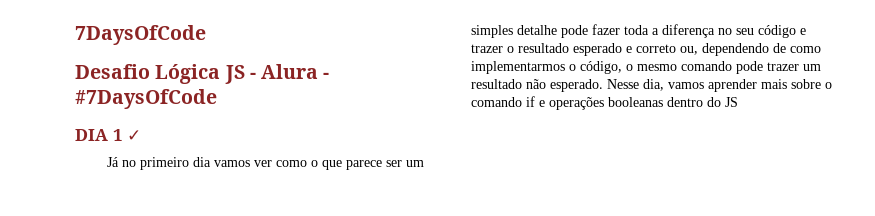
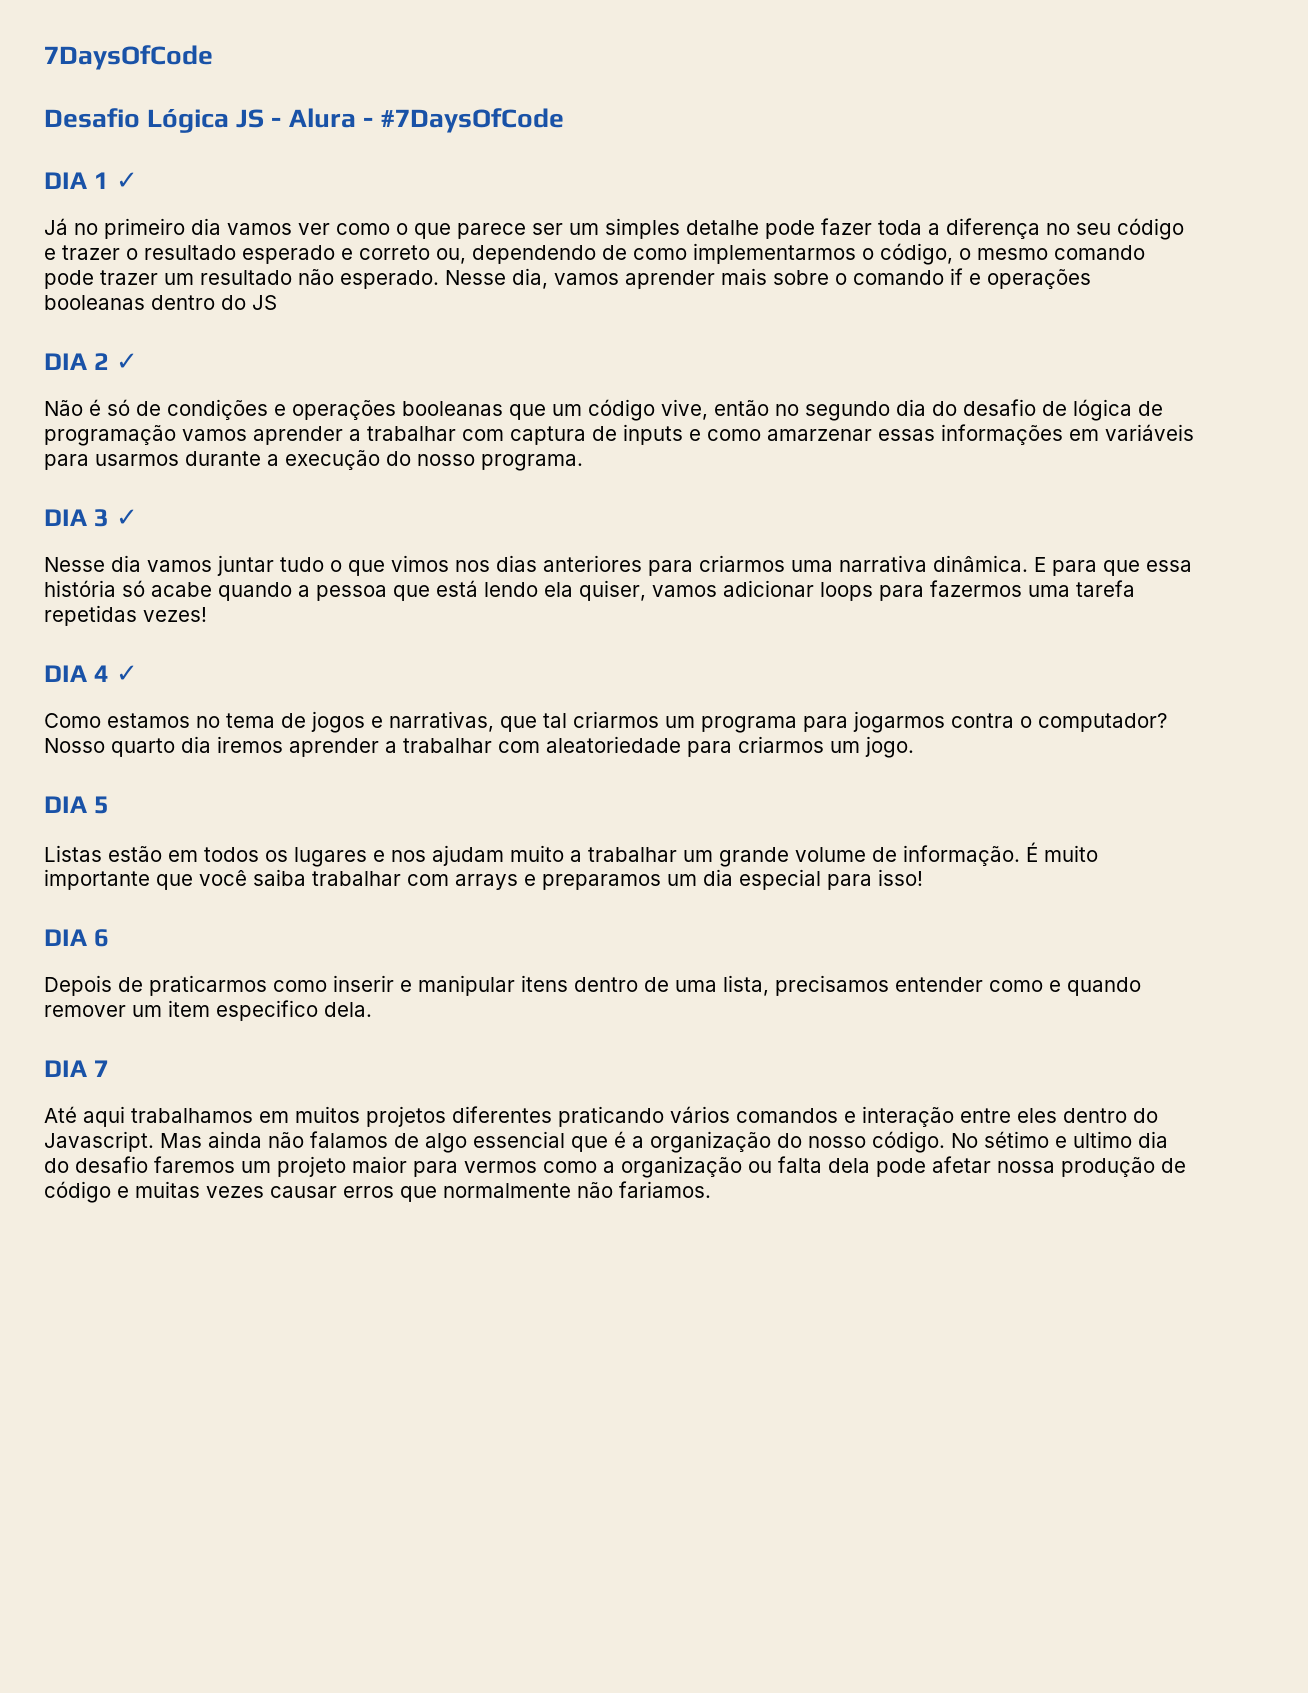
+ DIA 2 ✓
+ Não é só de condições e operações booleanas que um código vive, então no segundo dia do desafio de lógica de programação vamos aprender a trabalhar com captura de inputs e como amarzenar essas informações em variáveis para usarmos durante a execução do nosso programa.
+ DIA 3 ✓
+ Nesse dia vamos juntar tudo o que vimos nos dias anteriores para criarmos uma narrativa dinâmica. E para que essa história só acabe quando a pessoa que está lendo ela quiser, vamos adicionar loops para fazermos uma tarefa repetidas vezes!
+ DIA 4 ✓
+ Como estamos no tema de jogos e narrativas, que tal criarmos um programa para jogarmos contra o computador? Nosso quarto dia iremos aprender a trabalhar com aleatoriedade para criarmos um jogo.
+ DIA 5
+ Listas estão em todos os lugares e nos ajudam muito a trabalhar um grande volume de informação. É muito importante que você saiba trabalhar com arrays e preparamos um dia especial para isso!
+ DIA 6
+ Depois de praticarmos como inserir e manipular itens dentro de uma lista, precisamos entender como e quando remover um item especifico dela.
+ DIA 7
+ Até aqui trabalhamos em muitos projetos diferentes praticando vários comandos e interação entre eles dentro do Javascript. Mas ainda não falamos de algo essencial que é a organização do nosso código. No sétimo e ultimo dia do desafio faremos um projeto maior para vermos como a organização ou falta dela pode afetar nossa produção de código e muitas vezes causar erros que normalmente não fariamos.

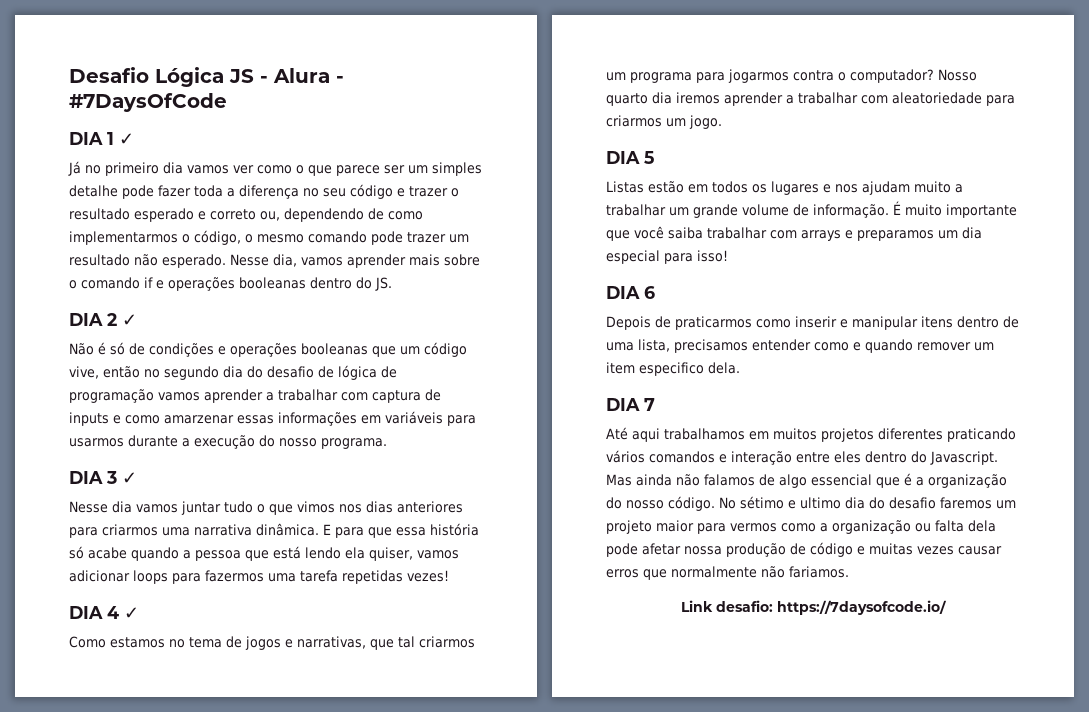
- 7DaysOfCode
- Nesse dia, vamos aprender mais sobre o comando if e operações booleanas dentro do JS
+ Nesse dia, vamos aprender mais sobre o comando if e operações booleanas dentro do JS.
+ Link desafio: https://7daysofcode.io/

